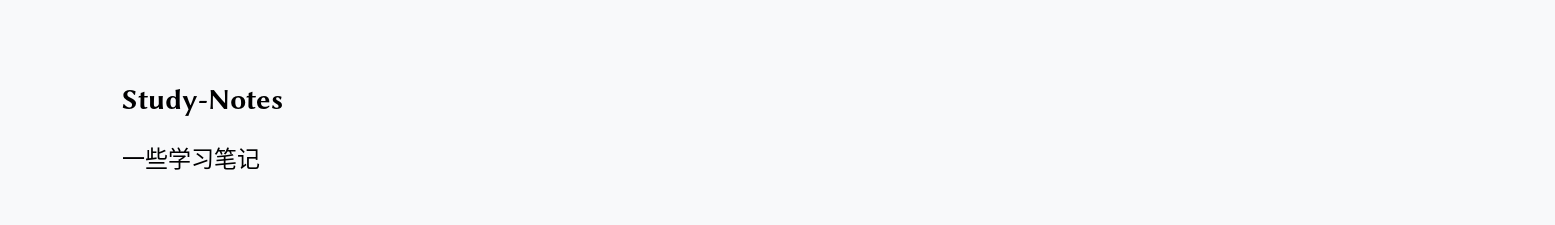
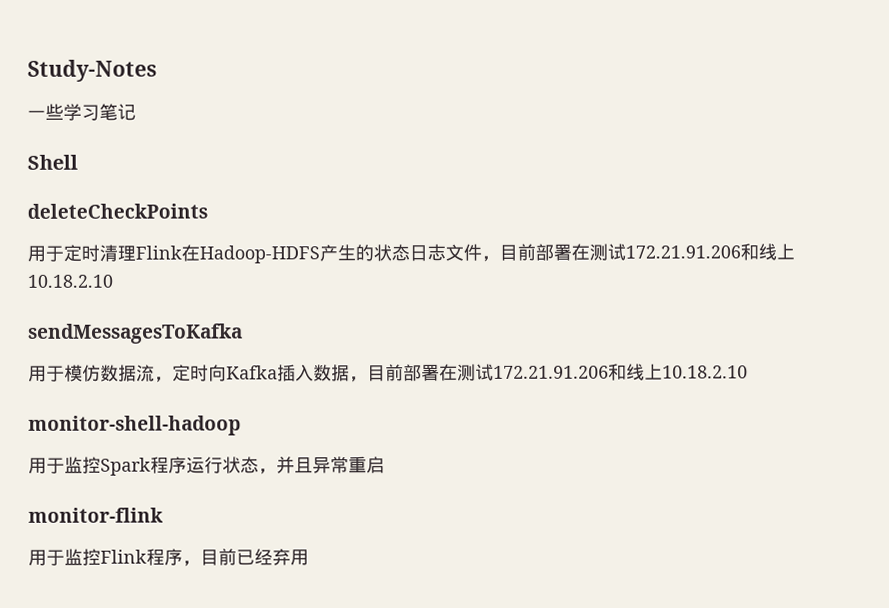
+ Shell
+ deleteCheckPoints
+ 用于定时清理Flink在Hadoop-HDFS产生的状态日志文件，目前部署在测试172.21.91.206和线上10.18.2.10
+ sendMessagesToKafka
+ 用于模仿数据流，定时向Kafka插入数据，目前部署在测试172.21.91.206和线上10.18.2.10
+ monitor-shell-hadoop
+ 用于监控Spark程序运行状态，并且异常重启
+ monitor-flink
+ 用于监控Flink程序，目前已经弃用

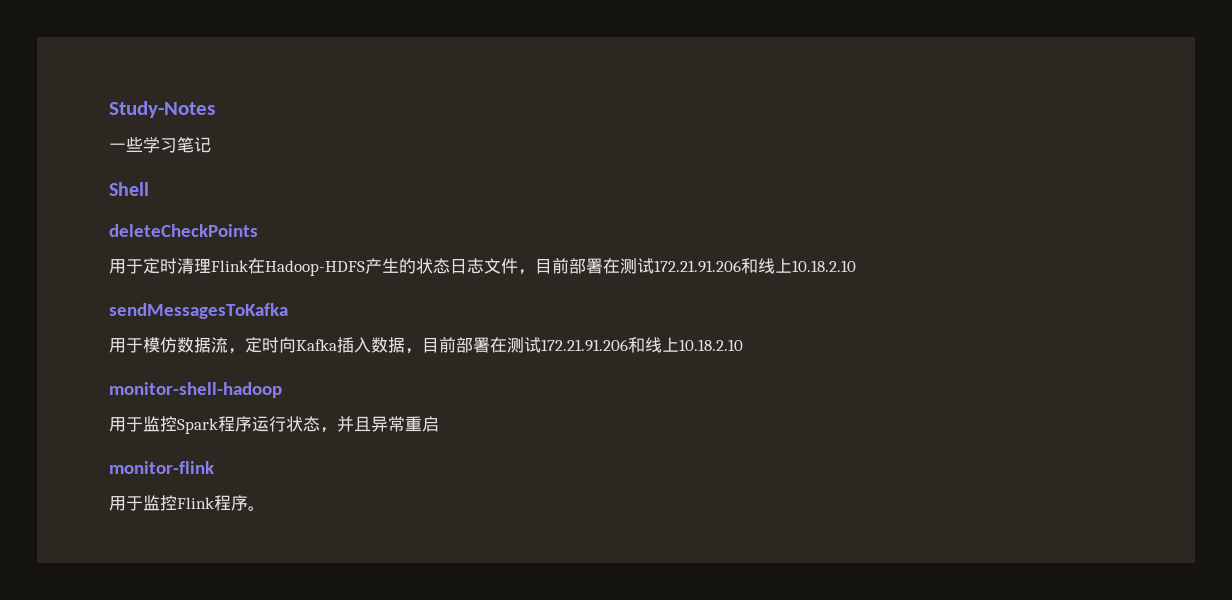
- 用于监控Flink程序，目前已经弃用
+ 用于监控Flink程序。

